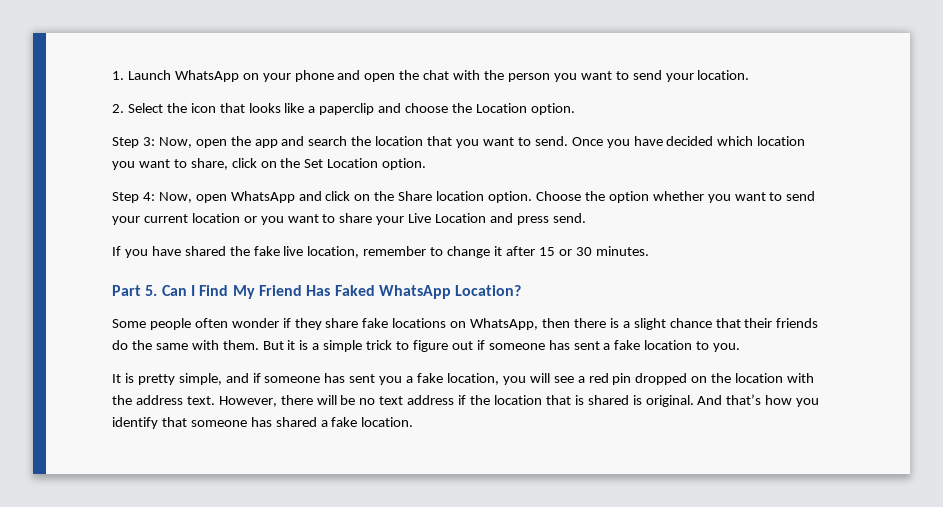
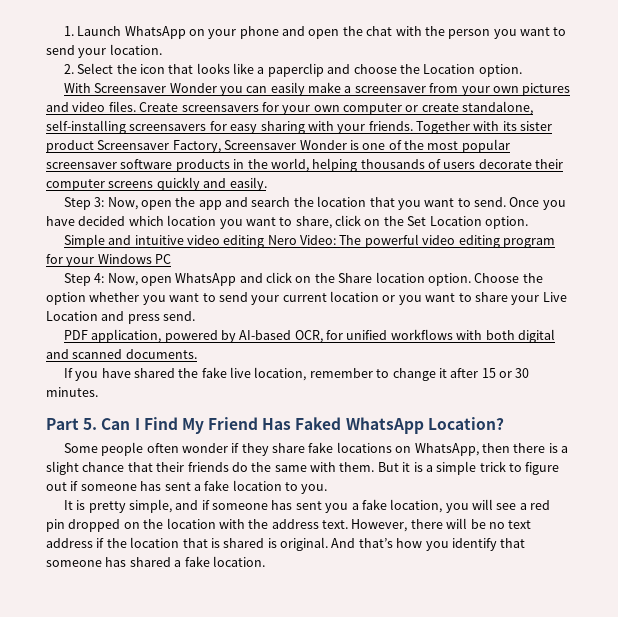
+ With Screensaver Wonder you can easily make a screensaver from your own pictures and video files. Create screensavers for your own computer or create standalone, self-installing screensavers for easy sharing with your friends. Together with its sister product Screensaver Factory, Screensaver Wonder is one of the most popular screensaver software products in the world, helping thousands of users decorate their computer screens quickly and easily.
+ Simple and intuitive video editing Nero Video: The powerful video editing program for your Windows PC
+ PDF application, powered by AI-based OCR, for unified workflows with both digital and scanned documents.

